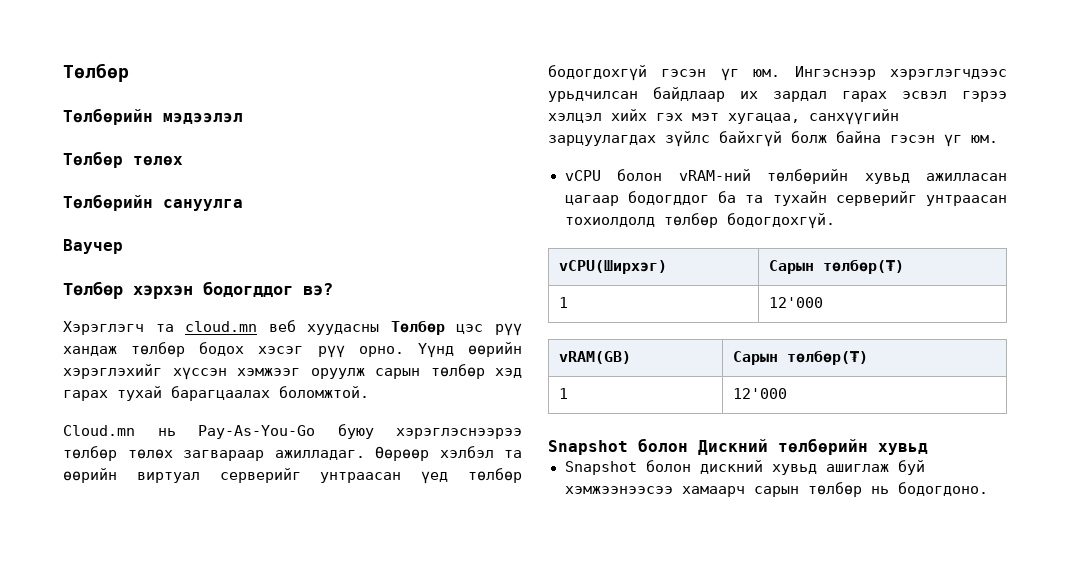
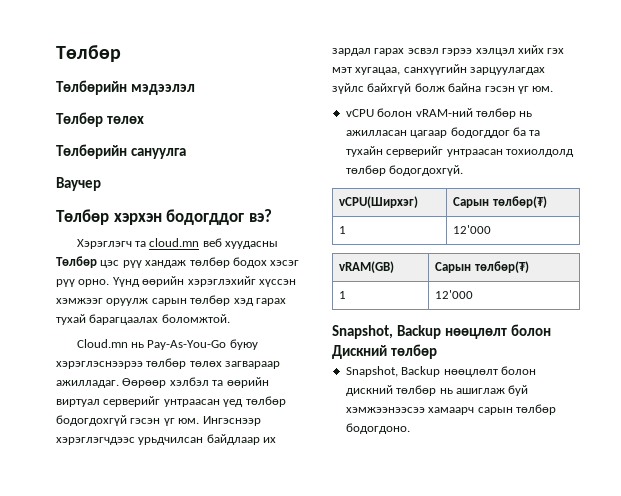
- vCPU болон vRAM-ний төлбөрийн хувьд ажилласан цагаар бодогддог ба та тухайн серверийг унтраасан тохиолдолд төлбөр бодогдохгүй.
+ vCPU болон vRAM-ний төлбөр нь ажилласан цагаар бодогддог ба та тухайн серверийг унтраасан тохиолдолд төлбөр бодогдохгүй.
- Snapshot болон Дискний төлбөрийн хувьд
- Snapshot болон дискний хувьд ашиглаж буй хэмжээнээсээ хамаарч сарын төлбөр нь бодогдоно.
+ Snapshot, Backup нөөцлөлт болон Дискний төлбөр
+ Snapshot, Backup нөөцлөлт болон дискний төлбөр нь ашиглаж буй хэмжээнээсээ хамаарч сарын төлбөр бодогдоно.

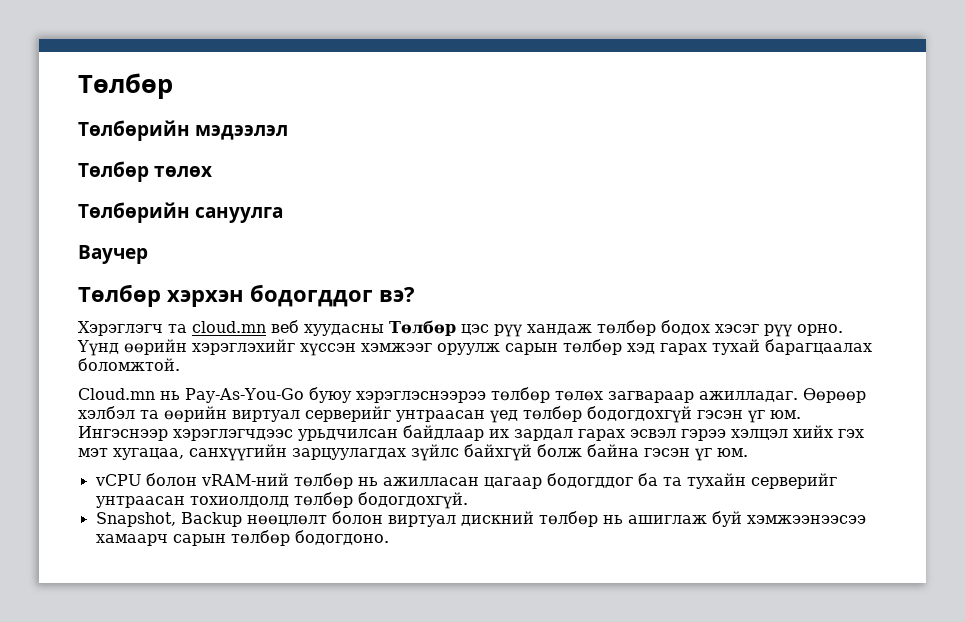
- vCPU(Ширхэг) | Сарын төлбөр(₮)
- 1 | 12'000
- vRAM(GB) | Сарын төлбөр(₮)
- 1 | 12'000
- Snapshot, Backup нөөцлөлт болон Дискний төлбөр
- Snapshot, Backup нөөцлөлт болон дискний төлбөр нь ашиглаж буй хэмжээнээсээ хамаарч сарын төлбөр бодогдоно.
+ Snapshot, Backup нөөцлөлт болон виртуал дискний төлбөр нь ашиглаж буй хэмжээнээсээ хамаарч сарын төлбөр бодогдоно.

